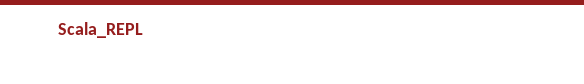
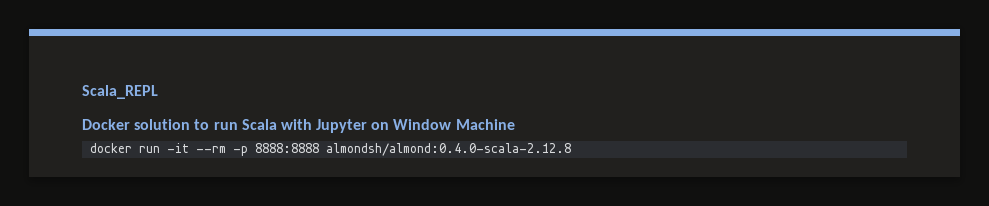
+ Docker solution to run Scala with Jupyter on Window Machine
+ docker run -it --rm -p 8888:8888 almondsh/almond:0.4.0-scala-2.12.8

